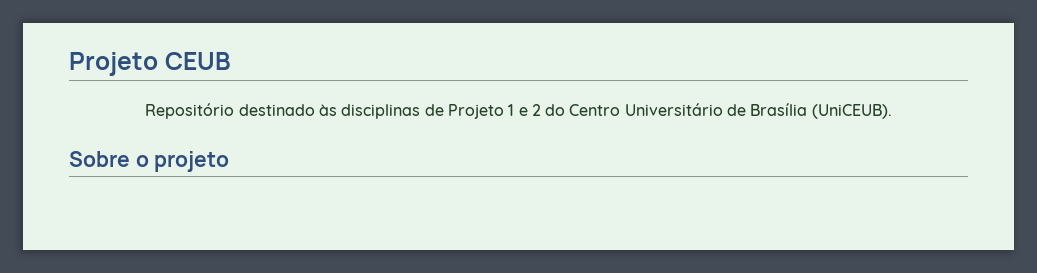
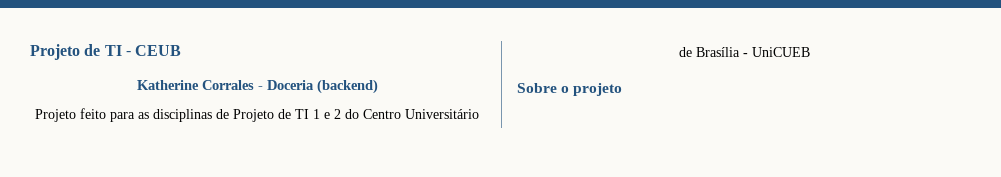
- Projeto CEUB
- Repositório destinado às disciplinas de Projeto 1 e 2 do Centro Universitário de Brasília (UniCEUB).
+ Projeto de TI - CEUB
+ Katherine Corrales - Doceria (backend)
+ Projeto feito para as disciplinas de Projeto de TI 1 e 2 do Centro Universitário de Brasília - UniCUEB

